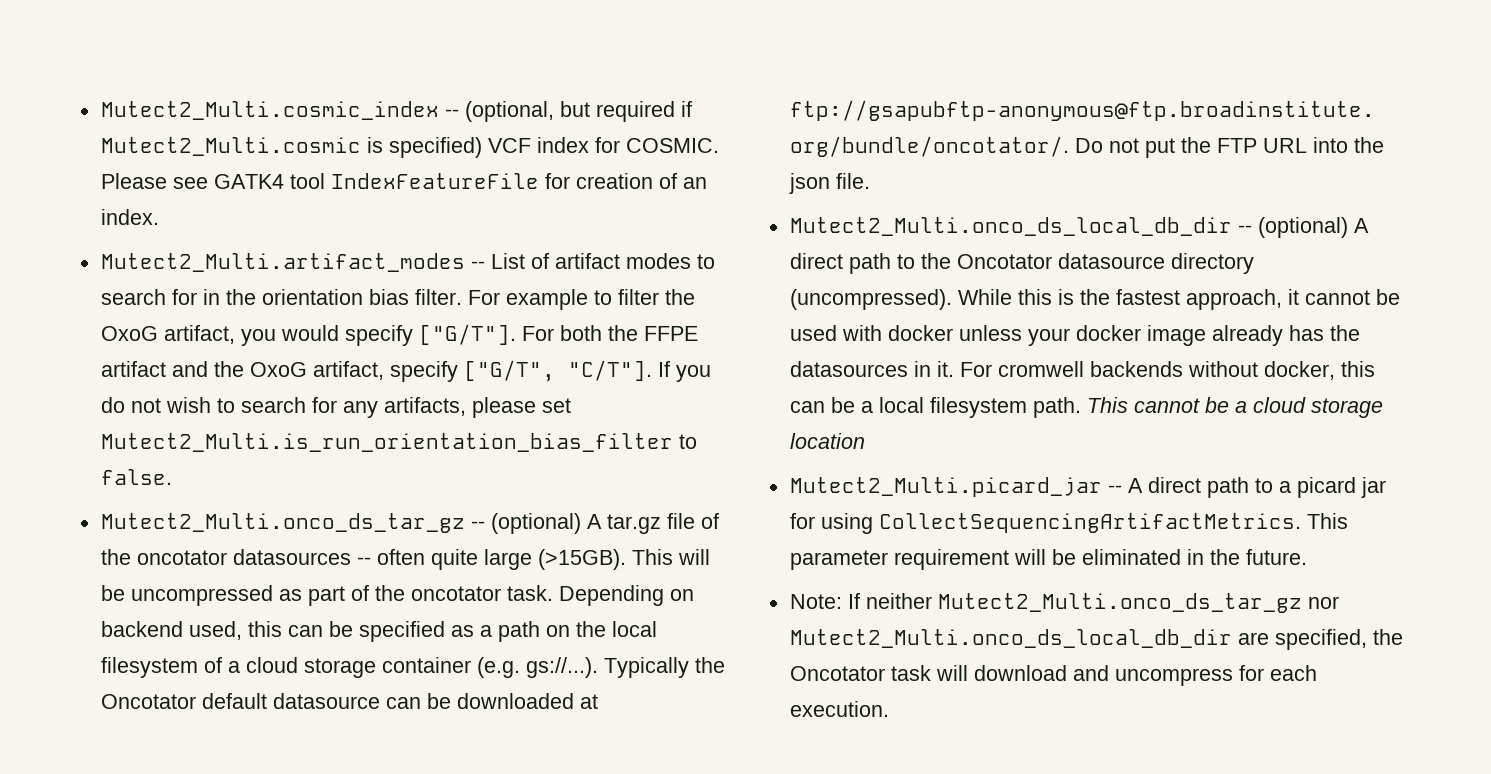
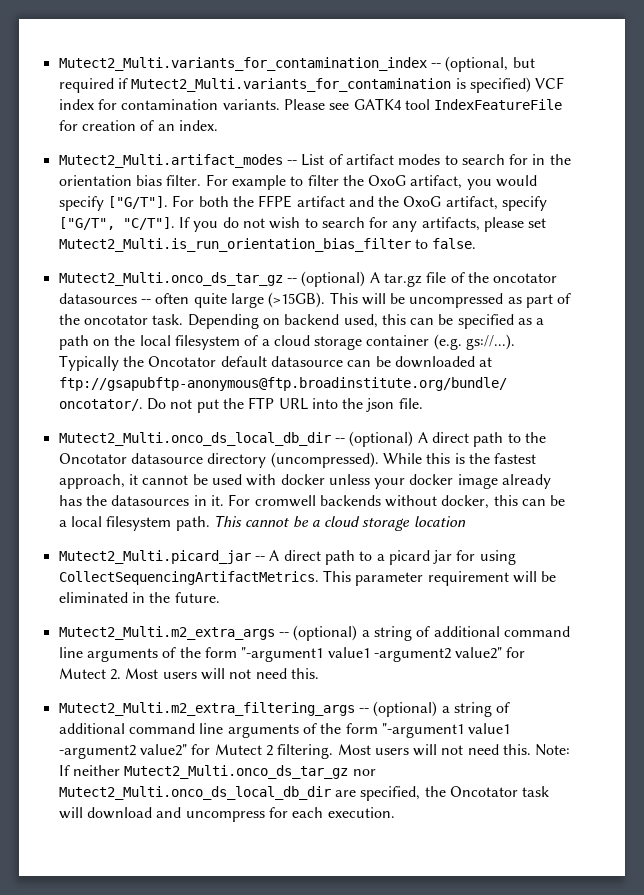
- Mutect2_Multi.cosmic_index -- (optional, but required if Mutect2_Multi.cosmic is specified) VCF index for COSMIC.
+ Mutect2_Multi.variants_for_contamination_index -- (optional, but required if Mutect2_Multi.variants_for_contamination is specified) VCF index for contamination variants.
+ Mutect2_Multi.m2_extra_args -- (optional) a string of additional command line arguments of the form "-argument1 value1 -argument2 value2" for Mutect 2. Most users will not need this.
+ Mutect2_Multi.m2_extra_filtering_args -- (optional) a string of additional command line arguments of the form "-argument1 value1 -argument2 value2" for Mutect 2 filtering. Most users will not need this.

